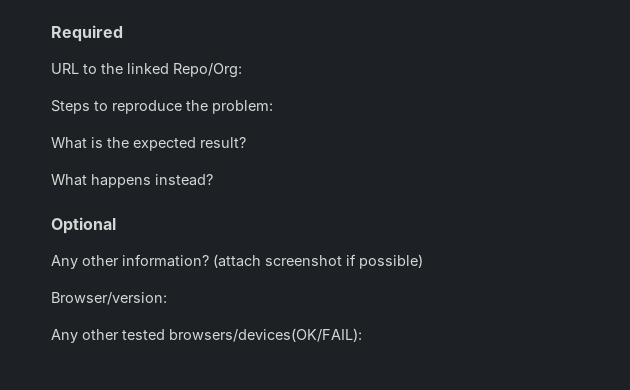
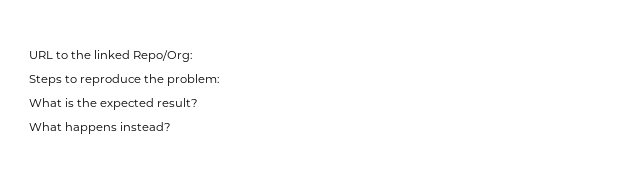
- Required
- Optional
- Any other information? (attach screenshot if possible)
- Browser/version:
- Any other tested browsers/devices(OK/FAIL):

